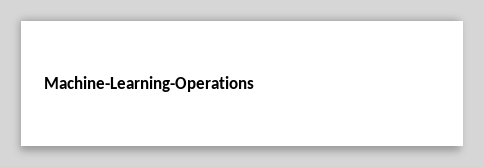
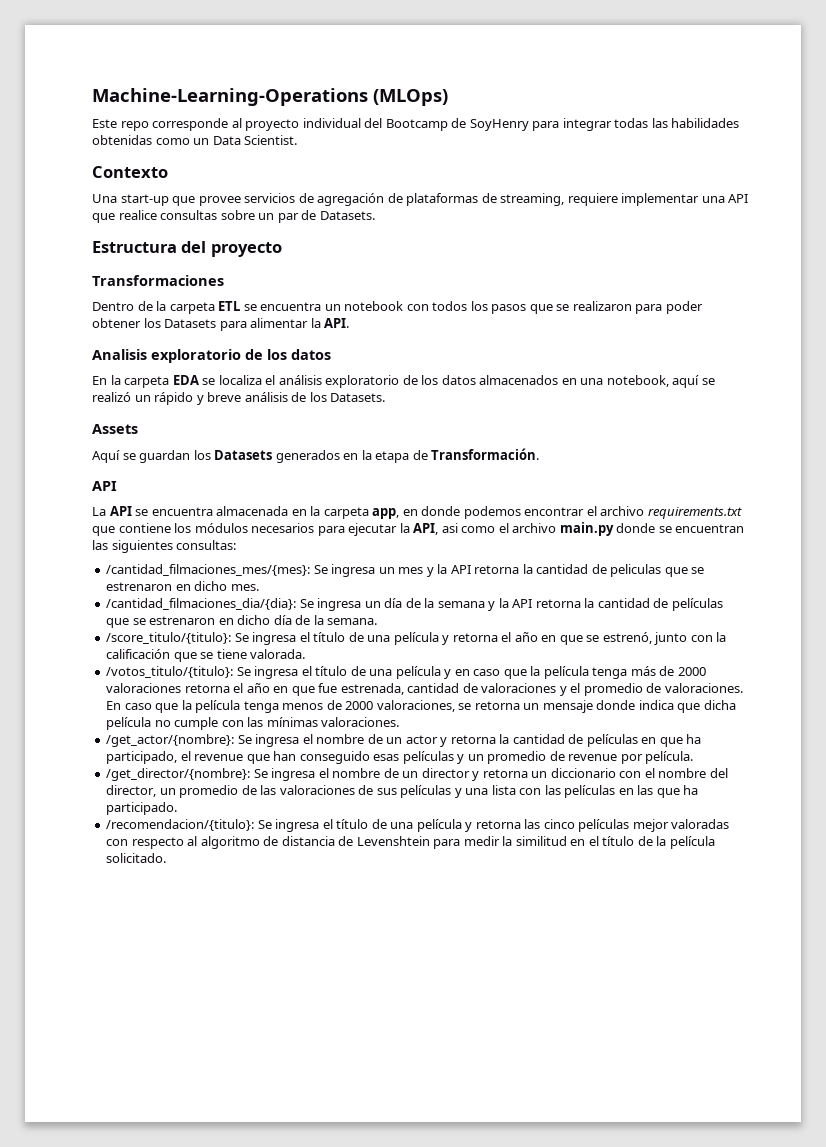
- Machine-Learning-Operations
+ Machine-Learning-Operations (MLOps)
+ Este repo corresponde al proyecto individual del Bootcamp de SoyHenry para integrar todas las habilidades obtenidas como un Data Scientist.
+ Contexto
+ Una start-up que provee servicios de agregación de plataformas de streaming, requiere implementar una API que realice consultas sobre un par de Datasets.
+ Estructura del proyecto
+ Transformaciones
+ Dentro de la carpeta ETL se encuentra un notebook con todos los pasos que se realizaron para poder obtener los Datasets para alimentar la API.
+ Analisis exploratorio de los datos
+ En la carpeta EDA se localiza el análisis exploratorio de los datos almacenados en una notebook, aquí se realizó un rápido y breve análisis de los Datasets.
+ Assets
+ Aquí se guardan los Datasets generados en la etapa de Transformación.
+ API
+ La API se encuentra almacenada en la carpeta app, en donde podemos encontrar el archivo requirements.txt que contiene los módulos necesarios para ejecutar la API, asi como el archivo main.py donde se encuentran las siguientes consultas:
+ /cantidad_filmaciones_mes/{mes}: Se ingresa un mes y la API retorna la cantidad de peliculas que se estrenaron en dicho mes.
+ /cantidad_filmaciones_dia/{dia}: Se ingresa un día de la semana y la API retorna la cantidad de películas que se estrenaron en dicho día de la semana.
+ /score_titulo/{titulo}: Se ingresa el título de una película y retorna el año en que se estrenó, junto con la calificación que se tiene valorada.
+ /votos_titulo/{titulo}: Se ingresa el título de una película y en caso que la película tenga más de 2000 valoraciones retorna el año en que fue estrenada, cantidad de valoraciones y el promedio de valoraciones. En caso que la película tenga menos de 2000 valoraciones, se retorna un mensaje donde indica que dicha película no cumple con las mínimas valoraciones.
+ /get_actor/{nombre}: Se ingresa el nombre de un actor y retorna la cantidad de películas en que ha participado, el revenue que han conseguido esas películas y un promedio de revenue por película.
+ /get_director/{nombre}: Se ingresa el nombre de un director y retorna un diccionario con el nombre del director, un promedio de las valoraciones de sus películas y una lista con las películas en las que ha participado.
+ /recomendacion/{titulo}: Se ingresa el título de una película y retorna las cinco películas mejor valoradas con respecto al algoritmo de distancia de Levenshtein para medir la similitud en el título de la película solicitado.

